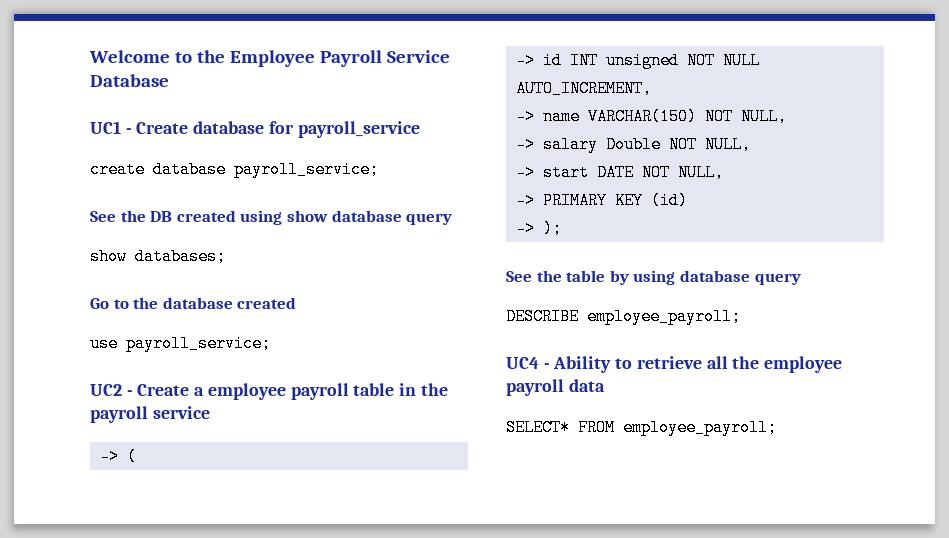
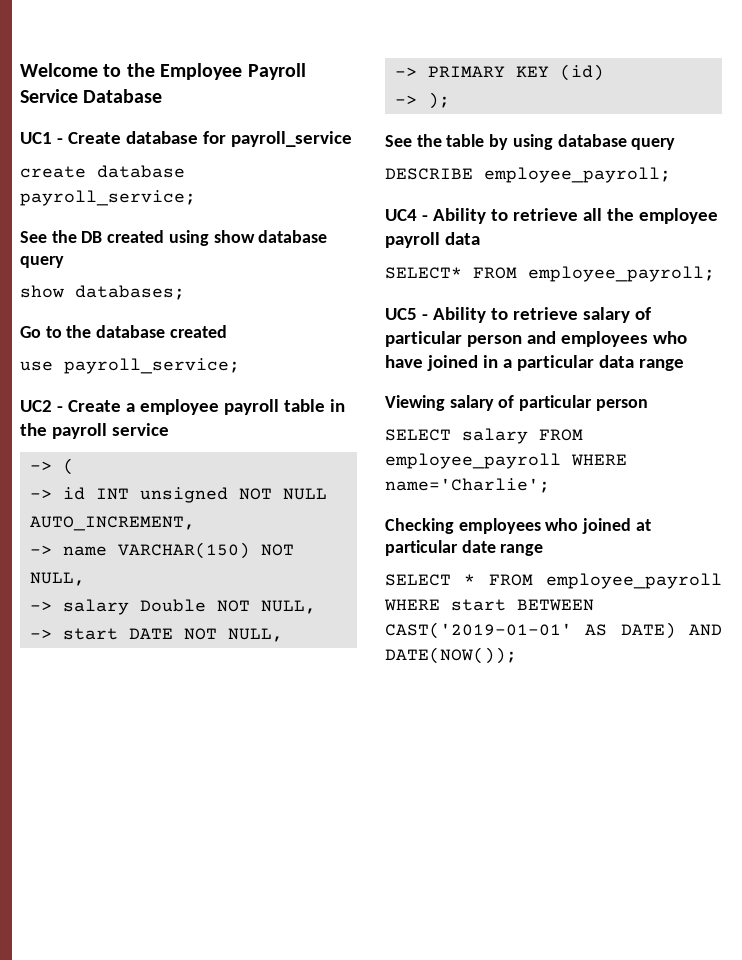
+ UC5 - Ability to retrieve salary of particular person and employees who have joined in a particular data range
+ Viewing salary of particular person
+ SELECT salary FROM employee_payroll WHERE name='Charlie';
+ Checking employees who joined at particular date range
+ SELECT * FROM employee_payroll WHERE start BETWEEN CAST('2019-01-01' AS DATE) AND DATE(NOW());

